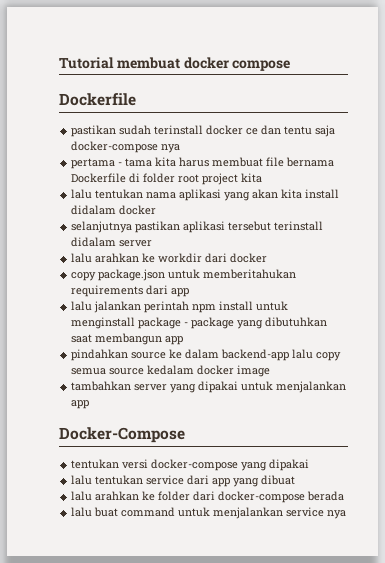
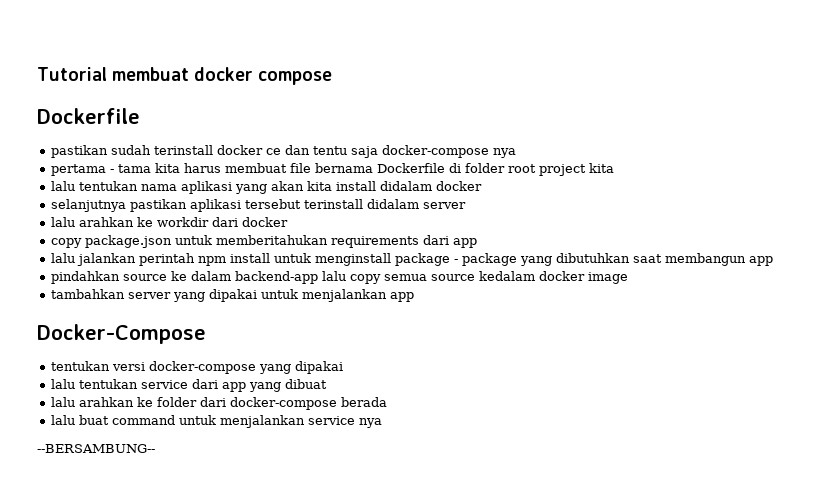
+ --BERSAMBUNG--

